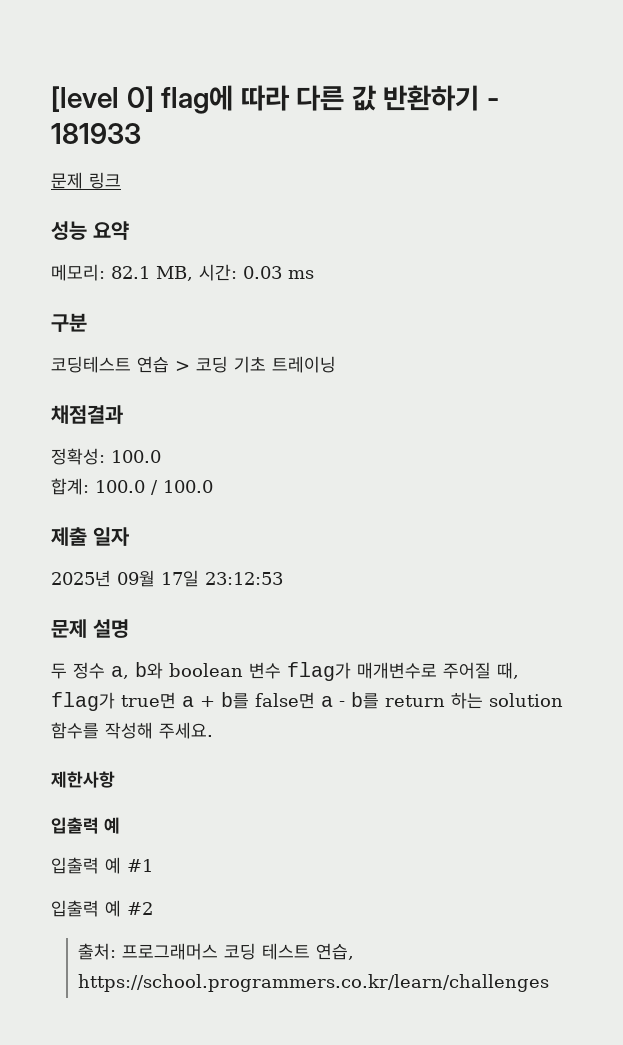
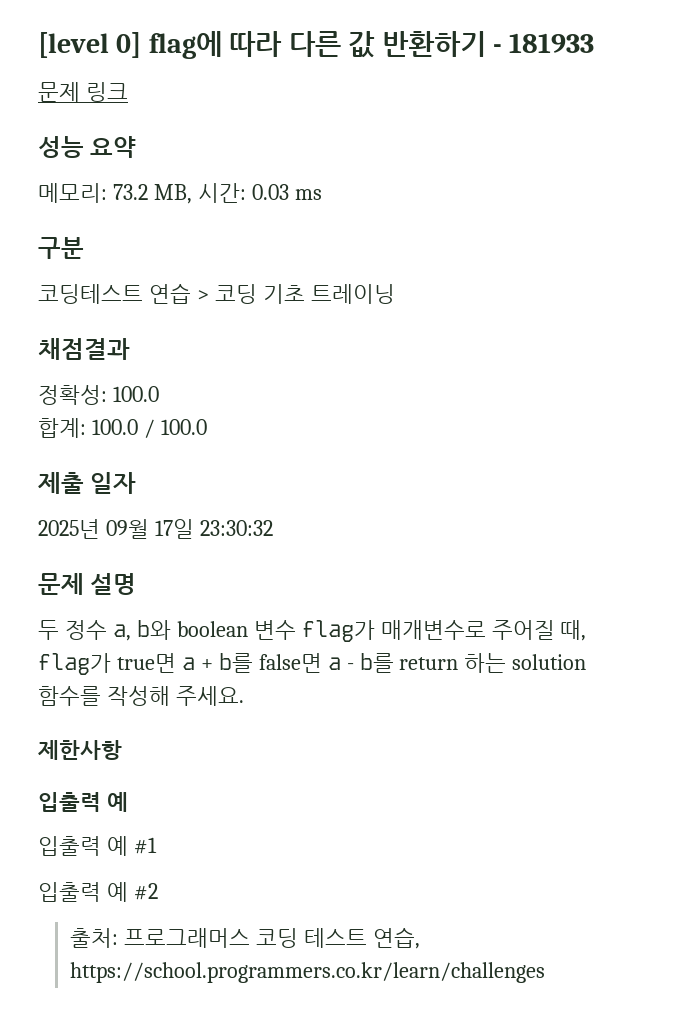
- 메모리: 82.1 MB, 시간: 0.03 ms
+ 메모리: 73.2 MB, 시간: 0.03 ms
- 2025년 09월 17일 23:12:53
+ 2025년 09월 17일 23:30:32

